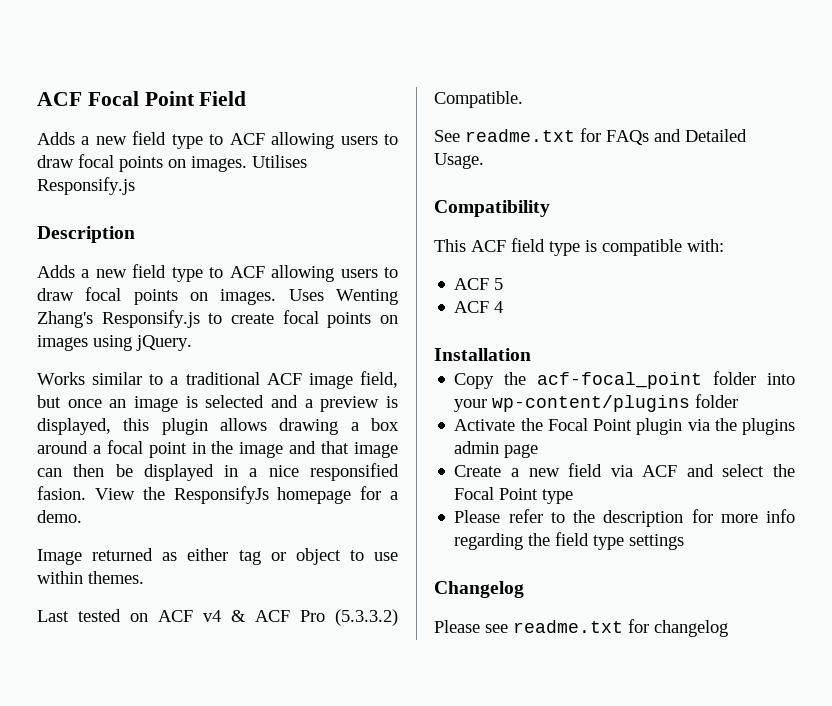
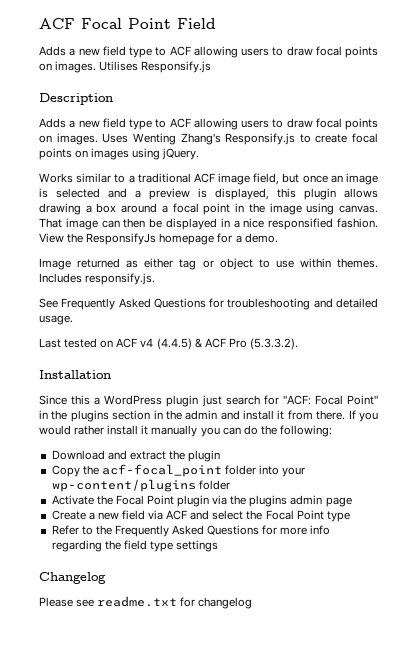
- Works similar to a traditional ACF image field, but once an image is selected and a preview is displayed, this plugin allows drawing a box around a focal point in the image and that image can then be displayed in a nice responsified fasion.
+ Works similar to a traditional ACF image field, but once an image is selected and a preview is displayed, this plugin allows drawing a box around a focal point in the image using canvas. That image can then be displayed in a nice responsified fashion.
+ Includes responsify.js.
+ See Frequently Asked Questions for troubleshooting and detailed usage.
- Last tested on ACF v4 & ACF Pro (5.3.3.2) Compatible.
- See readme.txt for FAQs and Detailed Usage.
- Compatibility
- This ACF field type is compatible with:
- ACF 5
- ACF 4
+ Last tested on ACF v4 (4.4.5) & ACF Pro (5.3.3.2).
  Installation
+ Since this a WordPress plugin just search for "ACF: Focal Point" in the plugins section in the admin and install it from there. If you would rather install it manually you can do the following:
+ Download and extract the plugin
- Please refer to the description for more info regarding the field type settings
+ Refer to the Frequently Asked Questions for more info regarding the field type settings

